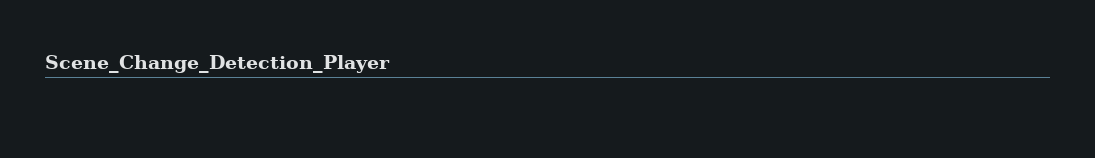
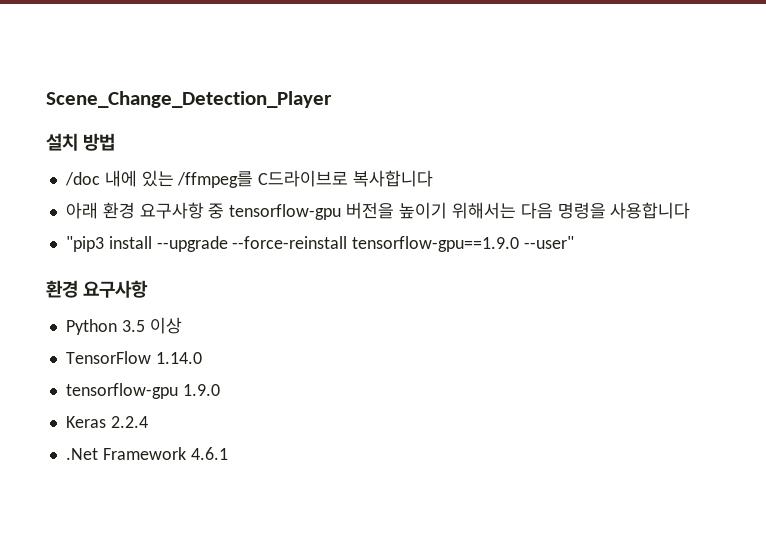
+ 설치 방법
+ /doc 내에 있는 /ffmpeg를 C드라이브로 복사합니다
+ 아래 환경 요구사항 중 tensorflow-gpu 버전을 높이기 위해서는 다음 명령을 사용합니다
+ "pip3 install --upgrade --force-reinstall tensorflow-gpu==1.9.0 --user"
+ 환경 요구사항
+ Python 3.5 이상
+ TensorFlow 1.14.0
+ tensorflow-gpu 1.9.0
+ Keras 2.2.4
+ .Net Framework 4.6.1

